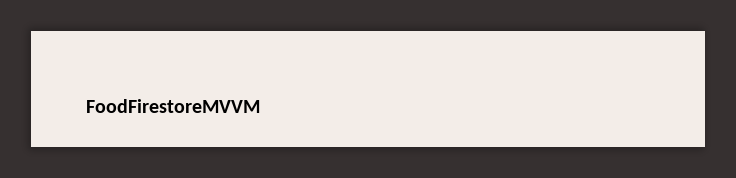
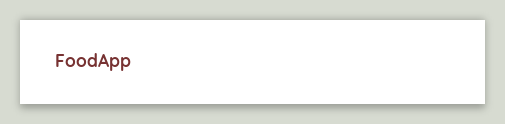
- FoodFirestoreMVVM
+ FoodApp

